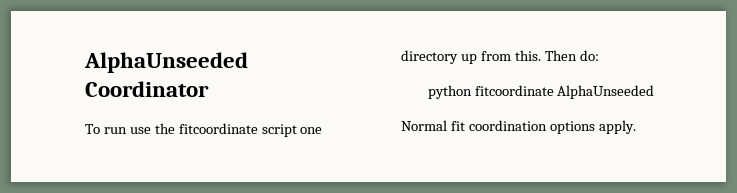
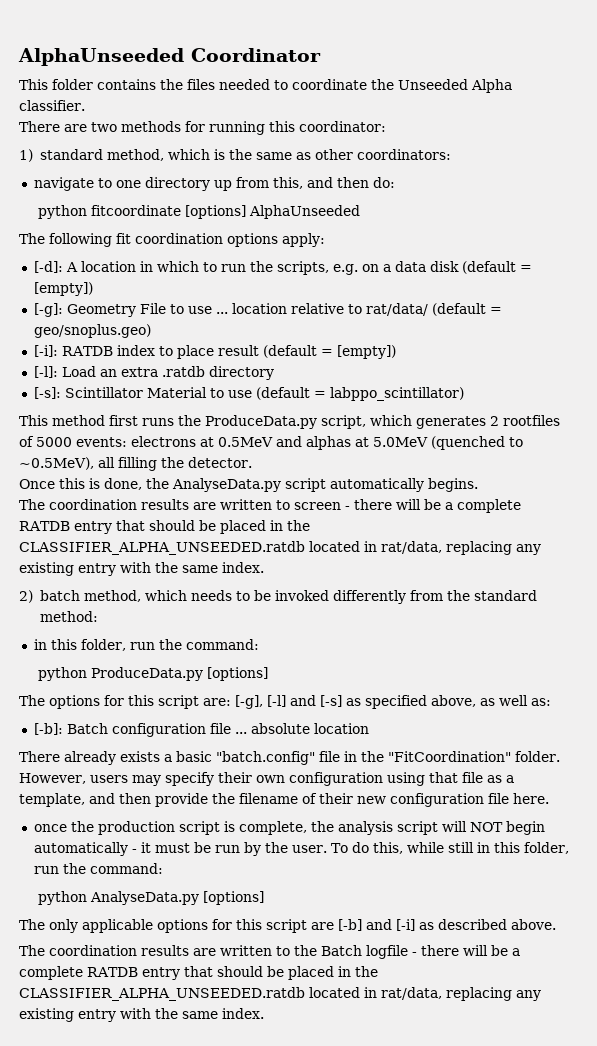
- To run use the fitcoordinate script one directory up from this. Then do:
+ This folder contains the files needed to coordinate the Unseeded Alpha classifier.
+ There are two methods for running this coordinator:
+ 1) standard method, which is the same as other coordinators:
+ navigate to one directory up from this, and then do:
- python fitcoordinate AlphaUnseeded
+ python fitcoordinate [options] AlphaUnseeded
- Normal fit coordination options apply.
+ The following fit coordination options apply:
+ [-d]: A location in which to run the scripts, e.g. on a data disk (default = [empty])
+ [-g]: Geometry File to use ... location relative to rat/data/ (default = geo/snoplus.geo)
+ [-i]: RATDB index to place result (default = [empty])
+ [-l]: Load an extra .ratdb directory
+ [-s]: Scintillator Material to use (default = labppo_scintillator)
+ This method first runs the ProduceData.py script, which generates 2 rootfiles of 5000 events: electrons at 0.5MeV and alphas at 5.0MeV (quenched to ~0.5MeV), all filling the detector.
+ Once this is done, the AnalyseData.py script automatically begins.
+ The coordination results are written to screen - there will be a complete RATDB entry that should be placed in the CLASSIFIER_ALPHA_UNSEEDED.ratdb located in rat/data, replacing any existing entry with the same index.
+ 2) batch method, which needs to be invoked differently from the standard method:
+ in this folder, run the command:
+ python ProduceData.py [options]
+ The options for this script are: [-g], [-l] and [-s] as specified above, as well as:
+ [-b]: Batch configuration file ... absolute location
+ There already exists a basic "batch.config" file in the "FitCoordination" folder. However, users may specify their own configuration using that file as a template, and then provide the filename of their new configuration file here.
+ once the production script is complete, the analysis script will NOT begin automatically - it must be run by the user. To do this, while still in this folder, run the command:
+ python AnalyseData.py [options]
+ The only applicable options for this script are [-b] and [-i] as described above.
+ The coordination results are written to the Batch logfile - there will be a complete RATDB entry that should be placed in the CLASSIFIER_ALPHA_UNSEEDED.ratdb located in rat/data, replacing any existing entry with the same index.

